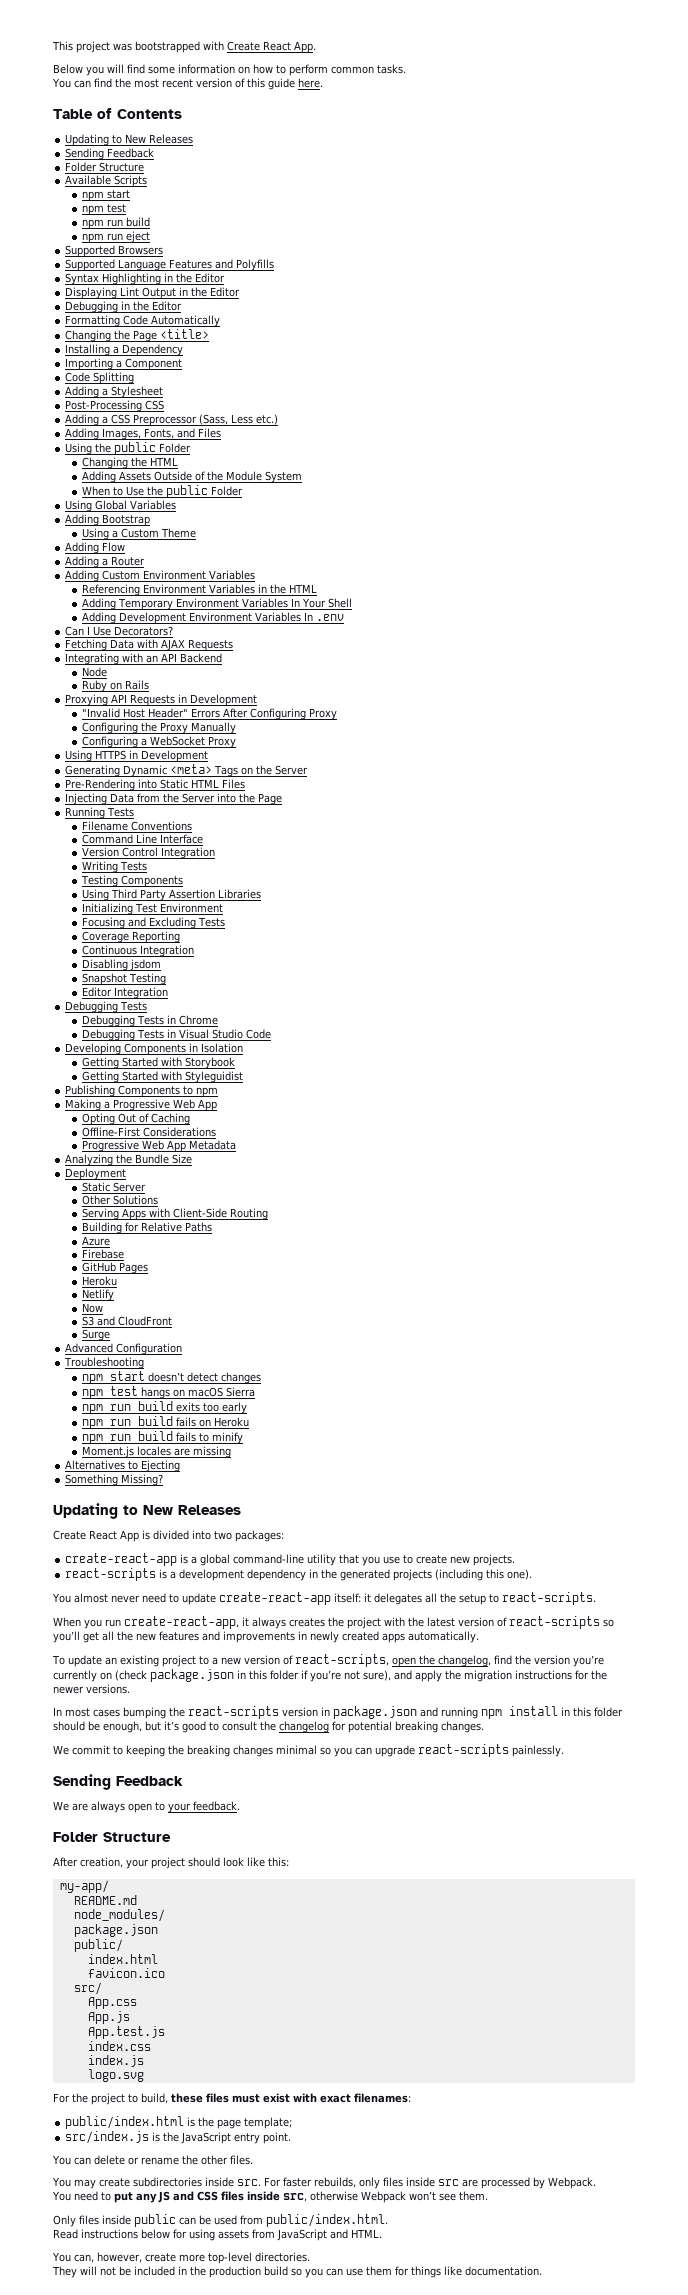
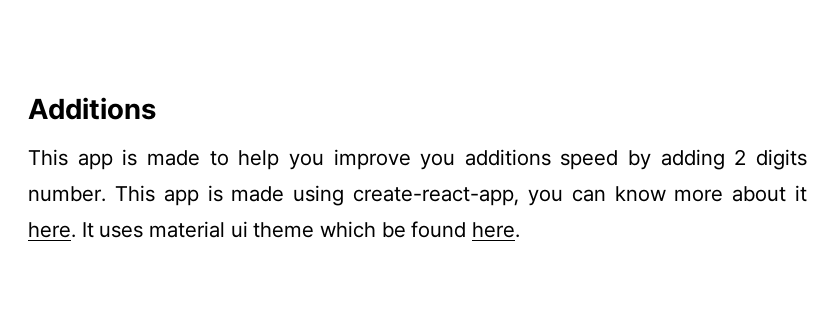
- This project was bootstrapped with Create React App.
- Below you will find some information on how to perform common tasks.
- You can find the most recent version of this guide here.
- Table of Contents
- Updating to New Releases
- Sending Feedback
- Folder Structure
- Available Scripts
- npm start
- npm test
- npm run build
- npm run eject
- Supported Browsers
- Supported Language Features and Polyfills
- Syntax Highlighting in the Editor
- Displaying Lint Output in the Editor
- Debugging in the Editor
- Formatting Code Automatically
- Changing the Page <title>
- Installing a Dependency
- Importing a Component
- Code Splitting
- Adding a Stylesheet
- Post-Processing CSS
- Adding a CSS Preprocessor (Sass, Less etc.)
- Adding Images, Fonts, and Files
- Using the public Folder
- Changing the HTML
- Adding Assets Outside of the Module System
- When to Use the public Folder
- Using Global Variables
- Adding Bootstrap
- Using a Custom Theme
- Adding Flow
- Adding a Router
- Adding Custom Environment Variables
- Referencing Environment Variables in the HTML
- Adding Temporary Environment Variables In Your Shell
- Adding Development Environment Variables In .env
- Can I Use Decorators?
- Fetching Data with AJAX Requests
- Integrating with an API Backend
- Node
- Ruby on Rails
- Proxying API Requests in Development
- "Invalid Host Header" Errors After Configuring Proxy
- Configuring the Proxy Manually
- Configuring a WebSocket Proxy
- Using HTTPS in Development
- Generating Dynamic <meta> Tags on the Server
- Pre-Rendering into Static HTML Files
- Injecting Data from the Server into the Page
- Running Tests
- Filename Conventions
- Command Line Interface
- Version Control Integration
- Writing Tests
- Testing Components
- Using Third Party Assertion Libraries
- Initializing Test Environment
- Focusing and Excluding Tests
- Coverage Reporting
- Continuous Integration
- Disabling jsdom
- Snapshot Testing
- Editor Integration
- Debugging Tests
- Debugging Tests in Chrome
- Debugging Tests in Visual Studio Code
- Developing Components in Isolation
- Getting Started with Storybook
- Getting Started with Styleguidist
- Publishing Components to npm
- Making a Progressive Web App
- Opting Out of Caching
- Offline-First Considerations
- Progressive Web App Metadata
- Analyzing the Bundle Size
- Deployment
- Static Server
- Other Solutions
- Serving Apps with Client-Side Routing
- Building for Relative Paths
- Azure
- Firebase
- GitHub Pages
- Heroku
- Netlify
- Now
- S3 and CloudFront
- Surge
- Advanced Configuration
- Troubleshooting
- npm start doesn’t detect changes
- npm test hangs on macOS Sierra
- npm run build exits too early
- npm run build fails on Heroku
- npm run build fails to minify
- Moment.js locales are missing
- Alternatives to Ejecting
- Something Missing?
- Updating to New Releases
- Create React App is divided into two packages:
- create-react-app is a global command-line utility that you use to create new projects.
- react-scripts is a development dependency in the generated projects (including this one).
- You almost never need to update create-react-app itself: it delegates all the setup to react-scripts.
- When you run create-react-app, it always creates the project with the latest version of react-scripts so you’ll get all the new features and improvements in newly created apps automatically.
- To update an existing project to a new version of react-scripts, open the changelog, find the version you’re currently on (check package.json in this folder if you’re not sure), and apply the migration instructions for the newer versions.
- In most cases bumping the react-scripts version in package.json and running npm install in this folder should be enough, but it’s good to consult the changelog for potential breaking changes.
- We commit to keeping the breaking changes minimal so you can upgrade react-scripts painlessly.
- Sending Feedback
- We are always open to your feedback.
- Folder Structure
- After creation, your project should look like this:
- my-app/
- README.md
- node_modules/
- package.json
- public/
- index.html
- favicon.ico
- src/
- App.css
- App.js
- App.test.js
- index.css
- index.js
- logo.svg
- For the project to build, these files must exist with exact filenames:
- public/index.html is the page template;
- src/index.js is the JavaScript entry point.
- You can delete or rename the other files.
- You may create subdirectories inside src. For faster rebuilds, only files inside src are processed by Webpack.
- You need to put any JS and CSS files inside src, otherwise Webpack won’t see them.
- Only files inside public can be used from public/index.html.
- Read instructions below for using assets from JavaScript and HTML.
- You can, however, create more top-level directories.
- They will not be included in the production build so you can use them for things like documentation.
+ Additions
+ This app is made to help you improve you additions speed by adding 2 digits number. This app is made using create-react-app, you can know more about it here. It uses material ui theme which be found here.

